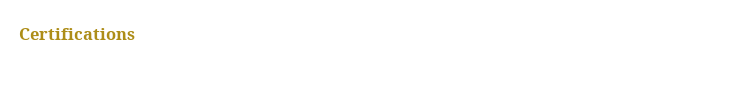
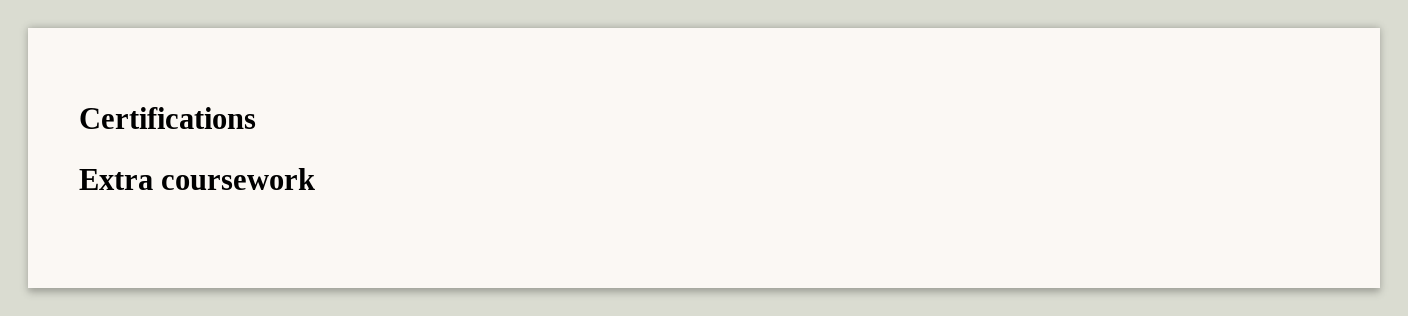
+ Extra coursework

